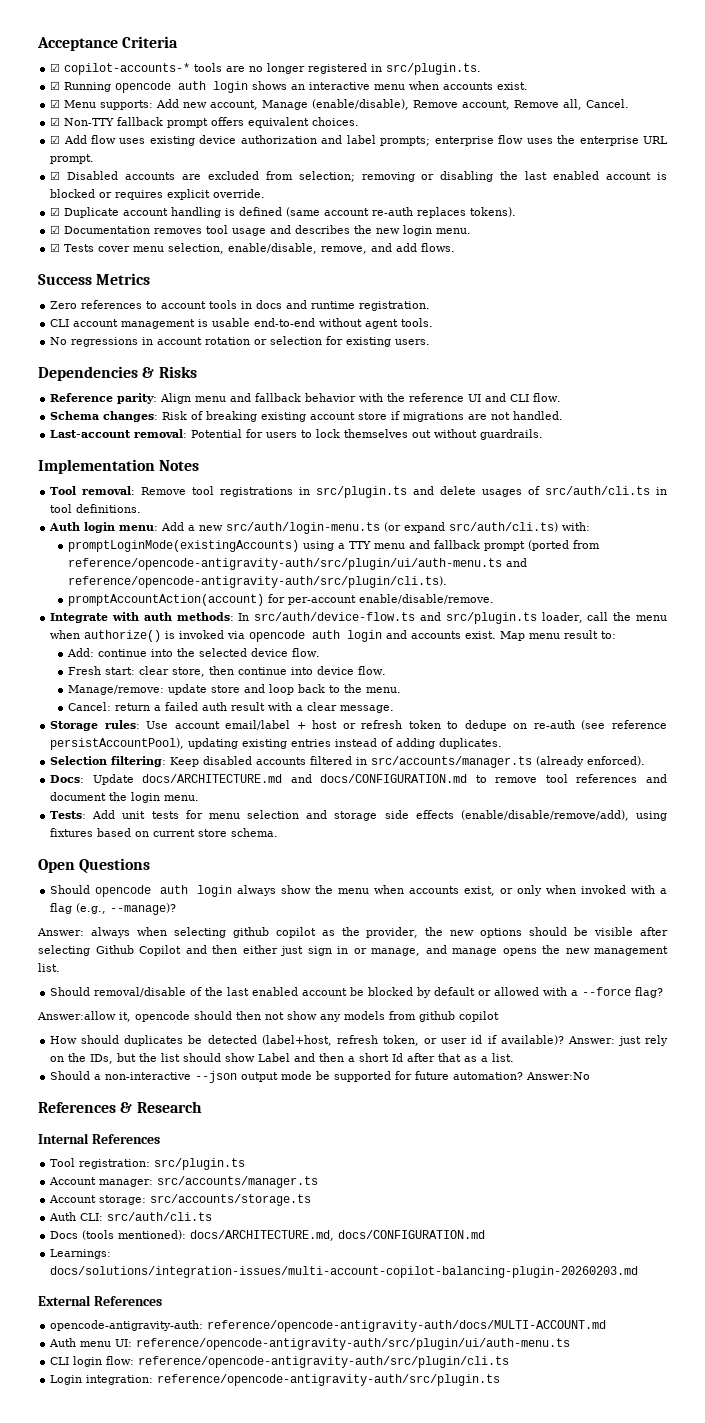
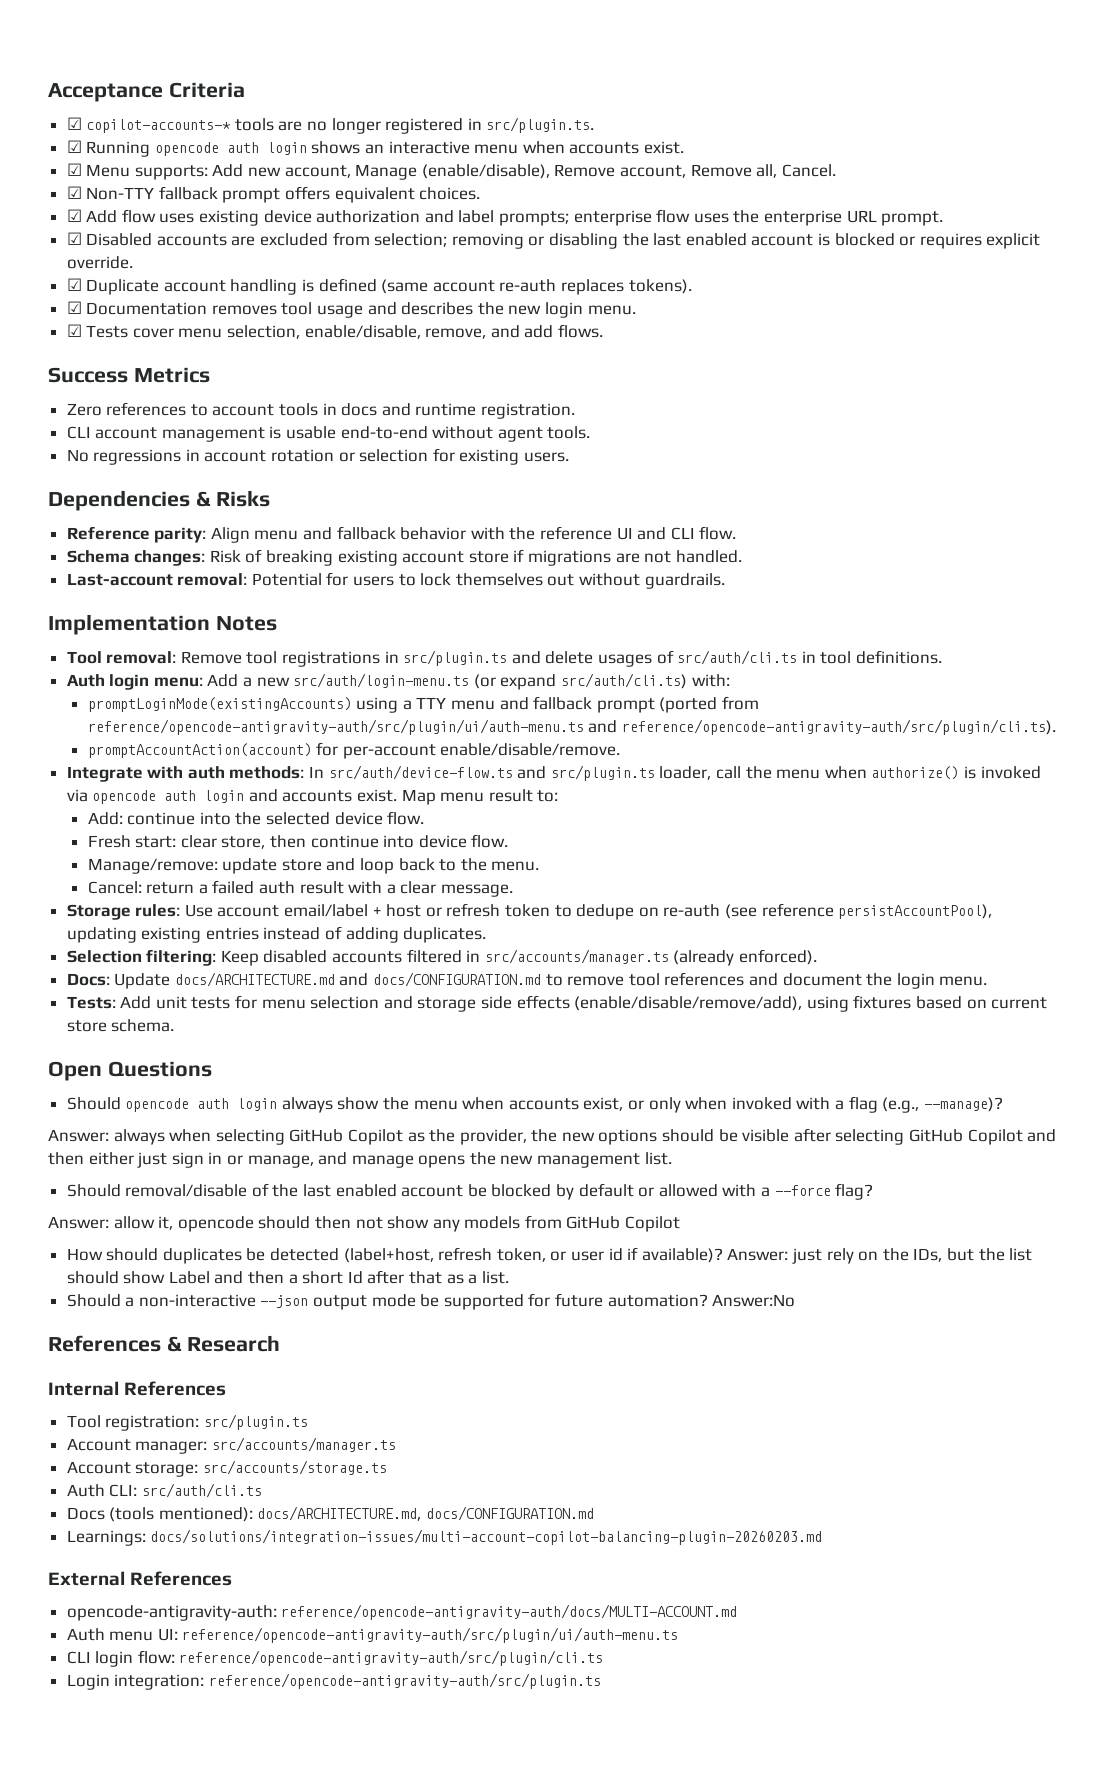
- Answer: always when selecting github copilot as the provider, the new options should be visible after selecting Github Copilot and then either just sign in or manage, and manage opens the new management list.
+ Answer: always when selecting GitHub Copilot as the provider, the new options should be visible after selecting GitHub Copilot and then either just sign in or manage, and manage opens the new management list.
- Answer:allow it, opencode should then not show any models from github copilot
+ Answer: allow it, opencode should then not show any models from GitHub Copilot

